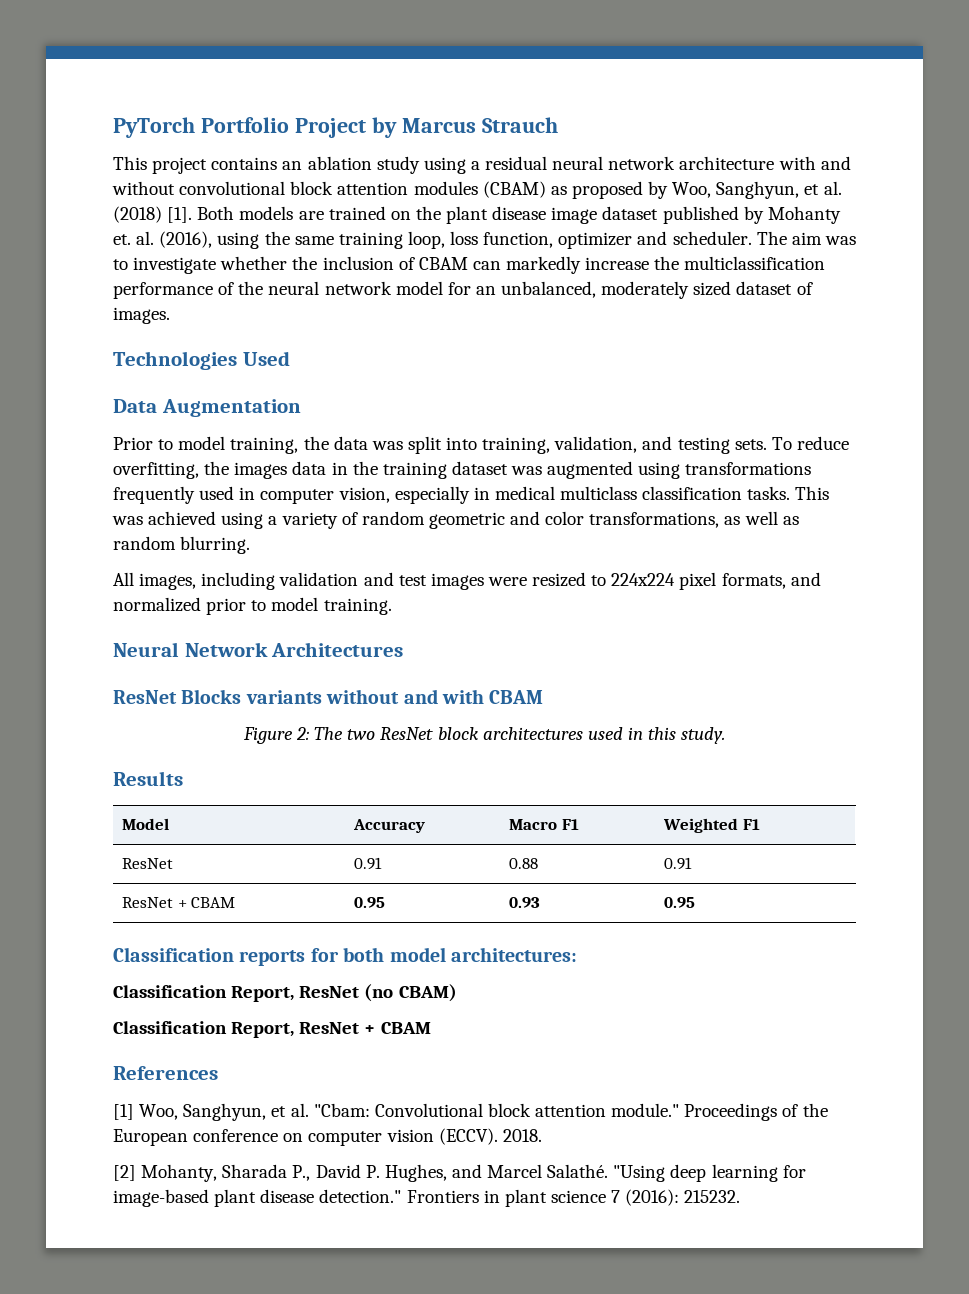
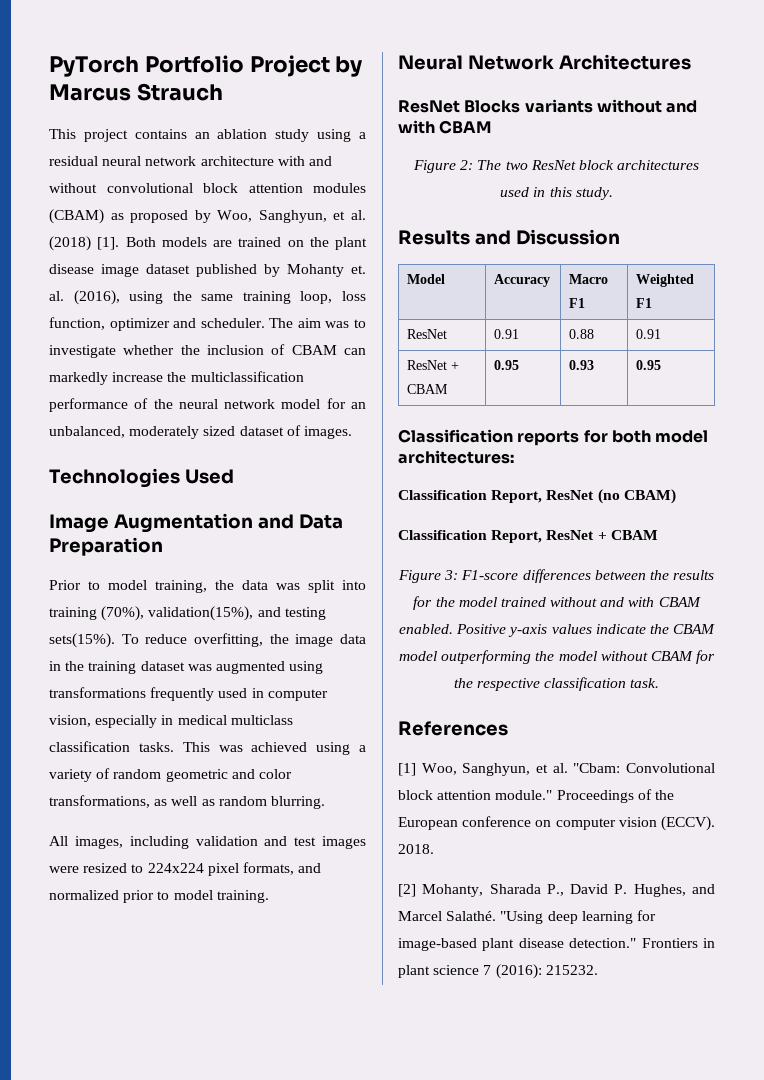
- Data Augmentation
+ Image Augmentation and Data Preparation
- Prior to model training, the data was split into training, validation, and testing sets.
+ Prior to model training, the data was split into training (70%), validation(15%), and testing sets(15%).
- To reduce overfitting, the images data in the training dataset was augmented using transformations frequently used in computer vision, especially in medical multiclass classification tasks.
+ To reduce overfitting, the image data in the training dataset was augmented using transformations frequently used in computer vision, especially in medical multiclass classification tasks.
- Results
+ Results and Discussion
+ Figure 3: F1-score differences between the results for the model trained without and with CBAM enabled. Positive y-axis values indicate the CBAM model outperforming the model without CBAM for the respective classification task.

